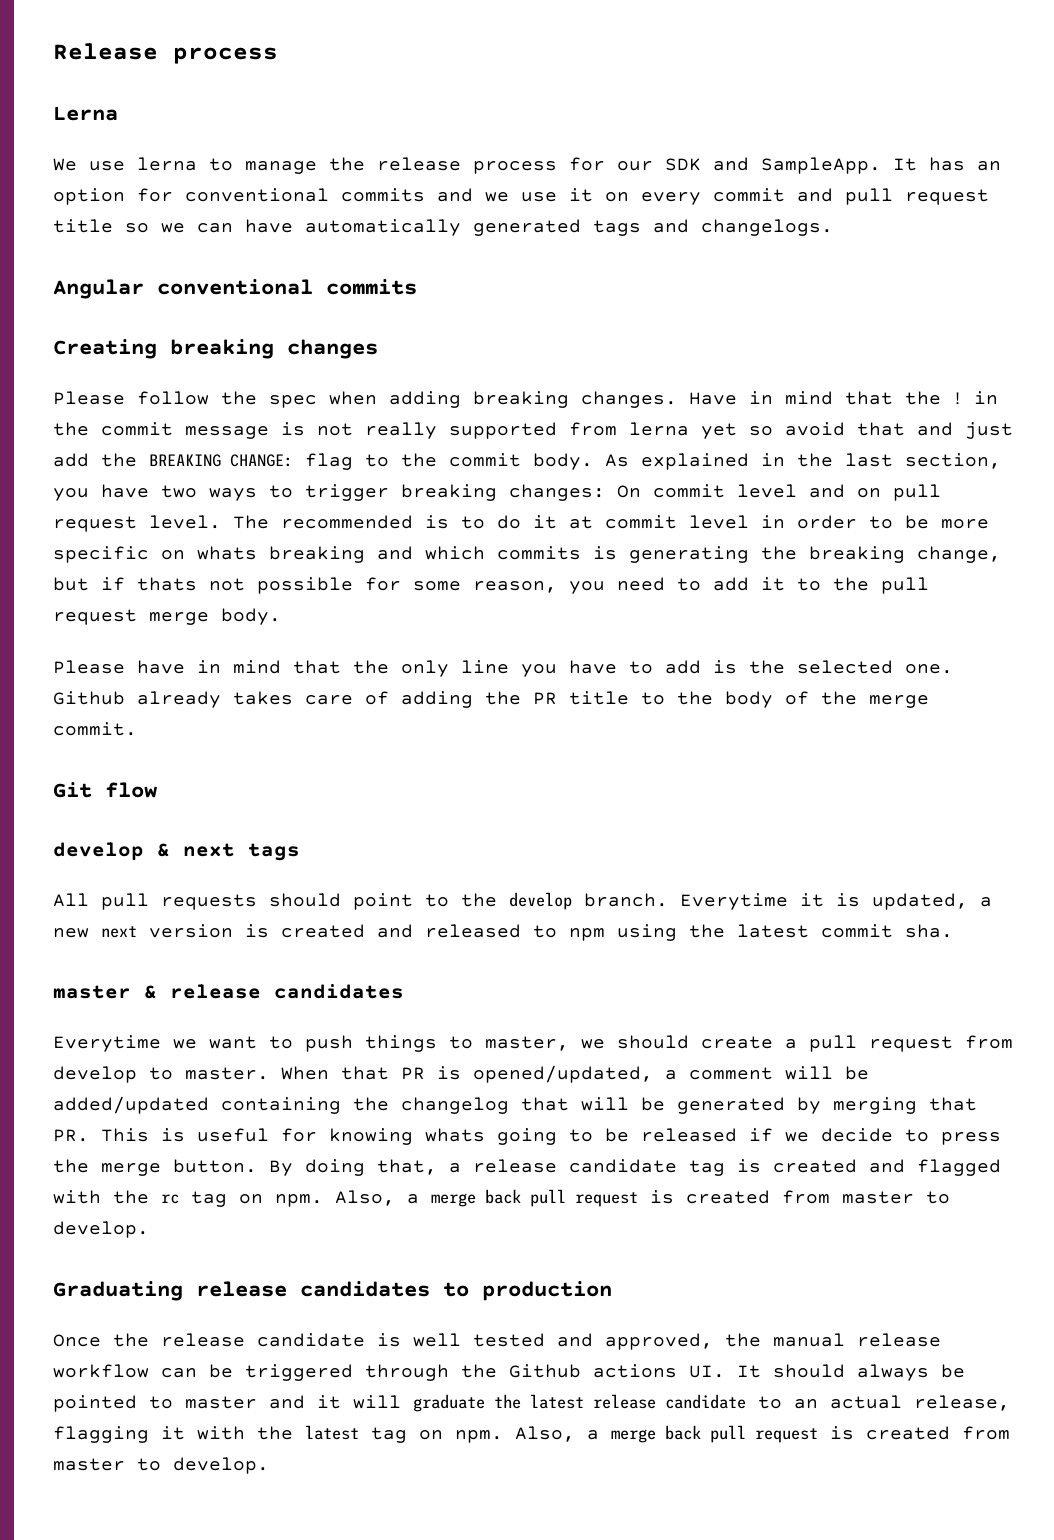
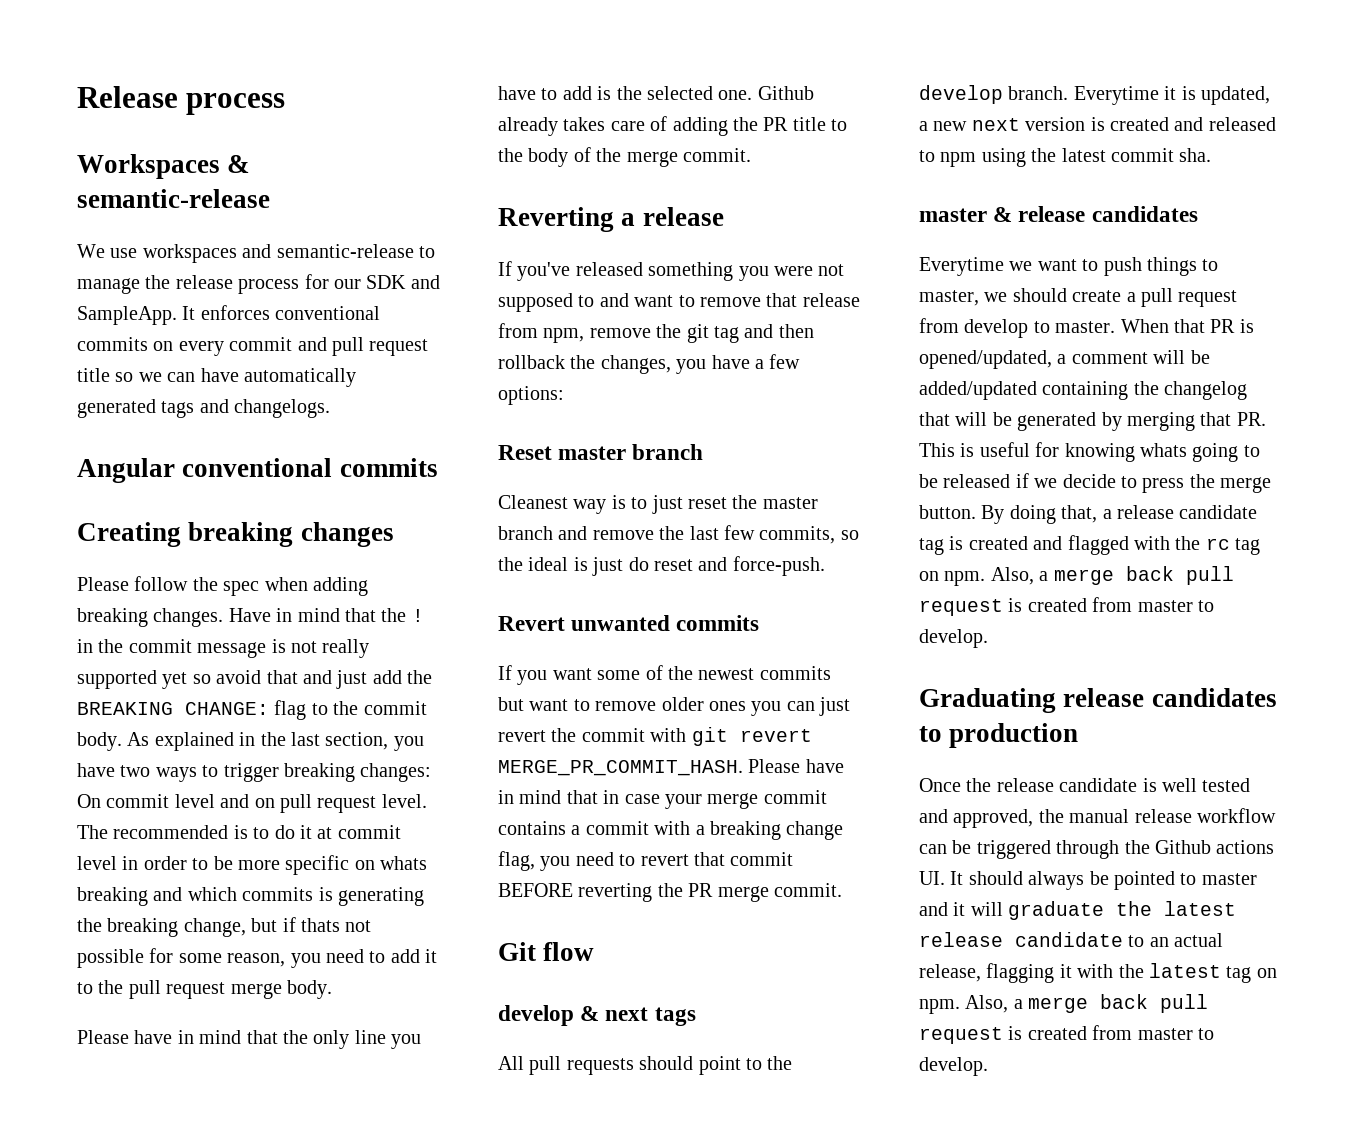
- Lerna
+ Workspaces & semantic-release
- We use lerna to manage the release process for our SDK and SampleApp.
+ We use workspaces and semantic-release to manage the release process for our SDK and SampleApp.
- It has an option for conventional commits and we use it on every commit and pull request title so we can have automatically generated tags and changelogs.
+ It enforces conventional commits on every commit and pull request title so we can have automatically generated tags and changelogs.
- Have in mind that the ! in the commit message is not really supported from lerna yet so avoid that and just add the BREAKING CHANGE: flag to the commit body.
+ Have in mind that the ! in the commit message is not really supported yet so avoid that and just add the BREAKING CHANGE: flag to the commit body.
+ Reverting a release
+ If you've released something you were not supposed to and want to remove that release from npm, remove the git tag and then rollback the changes, you have a few options:
+ Reset master branch
+ Cleanest way is to just reset the master branch and remove the last few commits, so the ideal is just do reset and force-push.
+ Revert unwanted commits
+ If you want some of the newest commits but want to remove older ones you can just revert the commit with git revert MERGE_PR_COMMIT_HASH. Please have in mind that in case your merge commit contains a commit with a breaking change flag, you need to revert that commit BEFORE reverting the PR merge commit.

